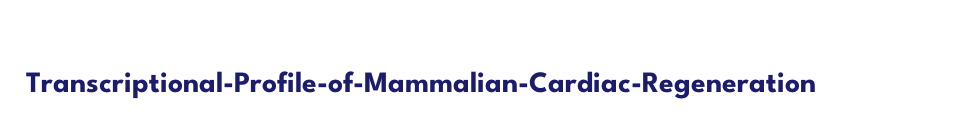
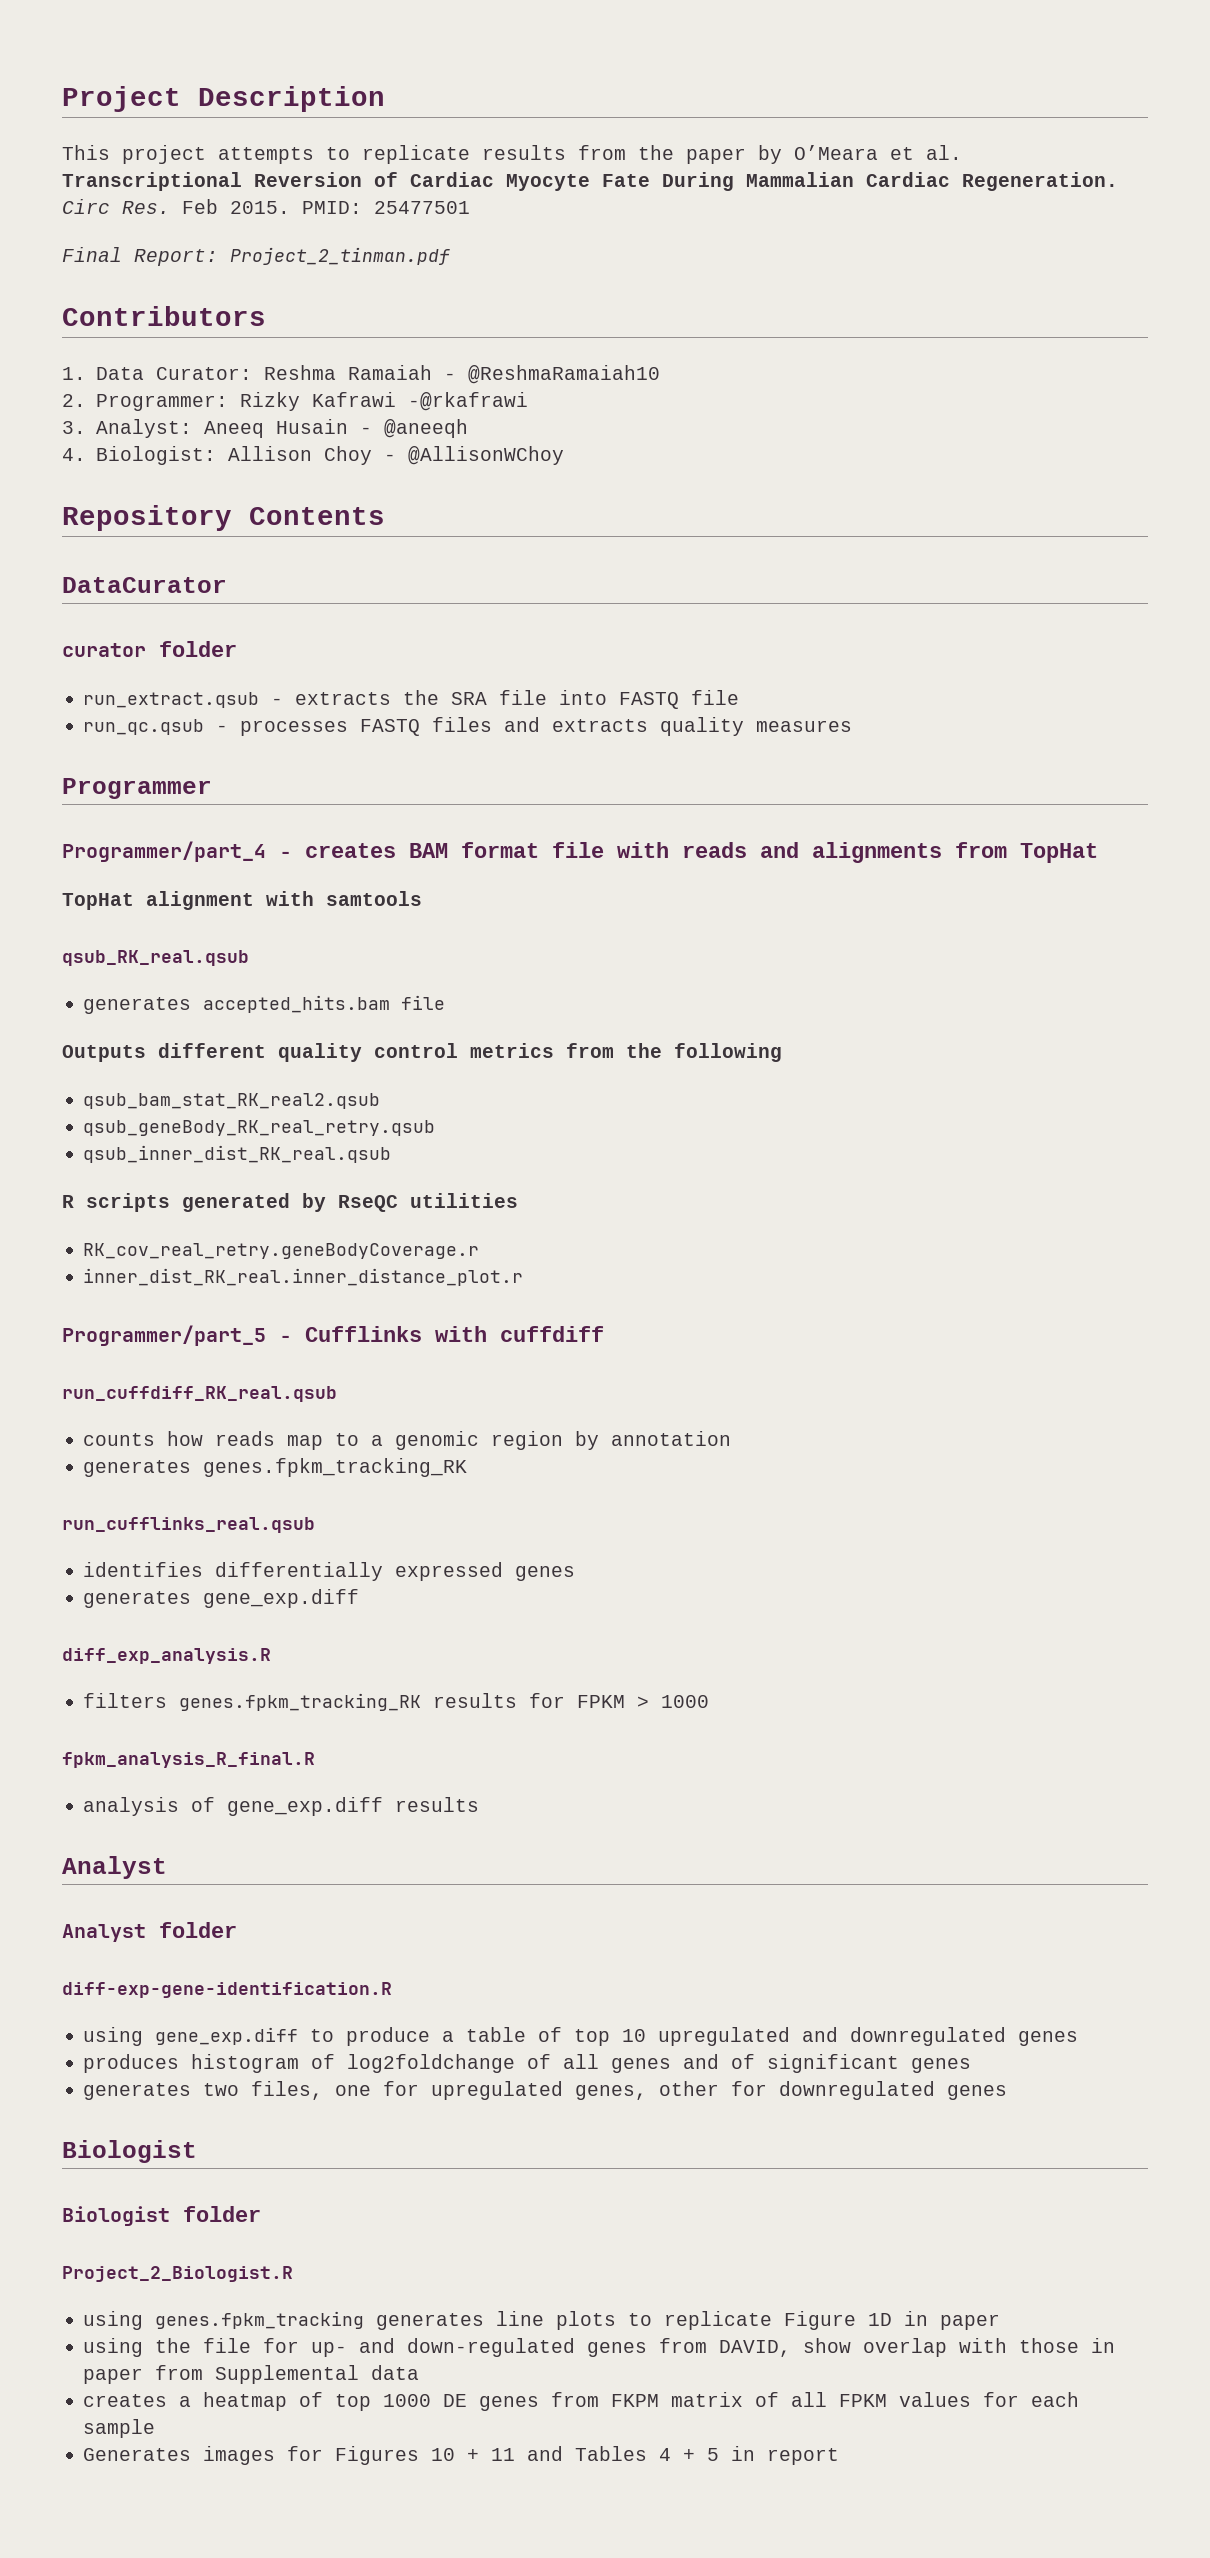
- Transcriptional-Profile-of-Mammalian-Cardiac-Regeneration
+ Project Description
+ This project attempts to replicate results from the paper by O’Meara et al. Transcriptional Reversion of Cardiac Myocyte Fate During Mammalian Cardiac Regeneration. Circ Res. Feb 2015. PMID: 25477501
+ Final Report: Project_2_tinman.pdf
+ Contributors
+ 1. Data Curator: Reshma Ramaiah - @ReshmaRamaiah10
+ 2. Programmer: Rizky Kafrawi -@rkafrawi
+ 3. Analyst: Aneeq Husain - @aneeqh
+ 4. Biologist: Allison Choy - @AllisonWChoy
+ Repository Contents
+ DataCurator
+ curator folder
+ run_extract.qsub - extracts the SRA file into FASTQ file
+ run_qc.qsub - processes FASTQ files and extracts quality measures
+ Programmer
+ Programmer/part_4 - creates BAM format file with reads and alignments from TopHat
+ TopHat alignment with samtools
+ qsub_RK_real.qsub
+ generates accepted_hits.bam file
+ Outputs different quality control metrics from the following
+ qsub_bam_stat_RK_real2.qsub
+ qsub_geneBody_RK_real_retry.qsub
+ qsub_inner_dist_RK_real.qsub
+ R scripts generated by RseQC utilities
+ RK_cov_real_retry.geneBodyCoverage.r
+ inner_dist_RK_real.inner_distance_plot.r
+ Programmer/part_5 - Cufflinks with cuffdiff
+ run_cuffdiff_RK_real.qsub
+ counts how reads map to a genomic region by annotation
+ generates genes.fpkm_tracking_RK
+ run_cufflinks_real.qsub
+ identifies differentially expressed genes
+ generates gene_exp.diff
+ diff_exp_analysis.R
+ filters genes.fpkm_tracking_RK results for FPKM > 1000
+ fpkm_analysis_R_final.R
+ analysis of gene_exp.diff results
+ Analyst
+ Analyst folder
+ diff-exp-gene-identification.R
+ using gene_exp.diff to produce a table of top 10 upregulated and downregulated genes
+ produces histogram of log2foldchange of all genes and of significant genes
+ generates two files, one for upregulated genes, other for downregulated genes
+ Biologist
+ Biologist folder
+ Project_2_Biologist.R
+ using genes.fpkm_tracking generates line plots to replicate Figure 1D in paper
+ using the file for up- and down-regulated genes from DAVID, show overlap with those in paper from Supplemental data
+ creates a heatmap of top 1000 DE genes from FKPM matrix of all FPKM values for each sample
+ Generates images for Figures 10 + 11 and Tables 4 + 5 in report

